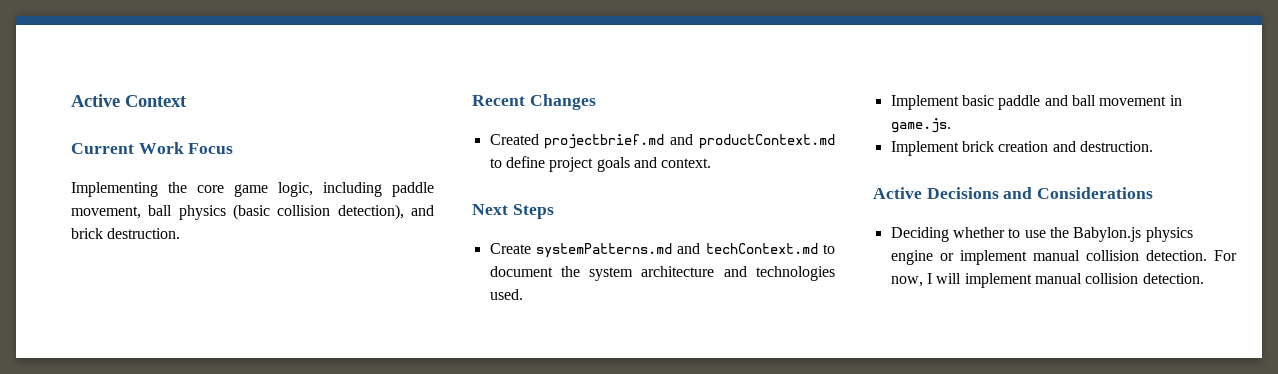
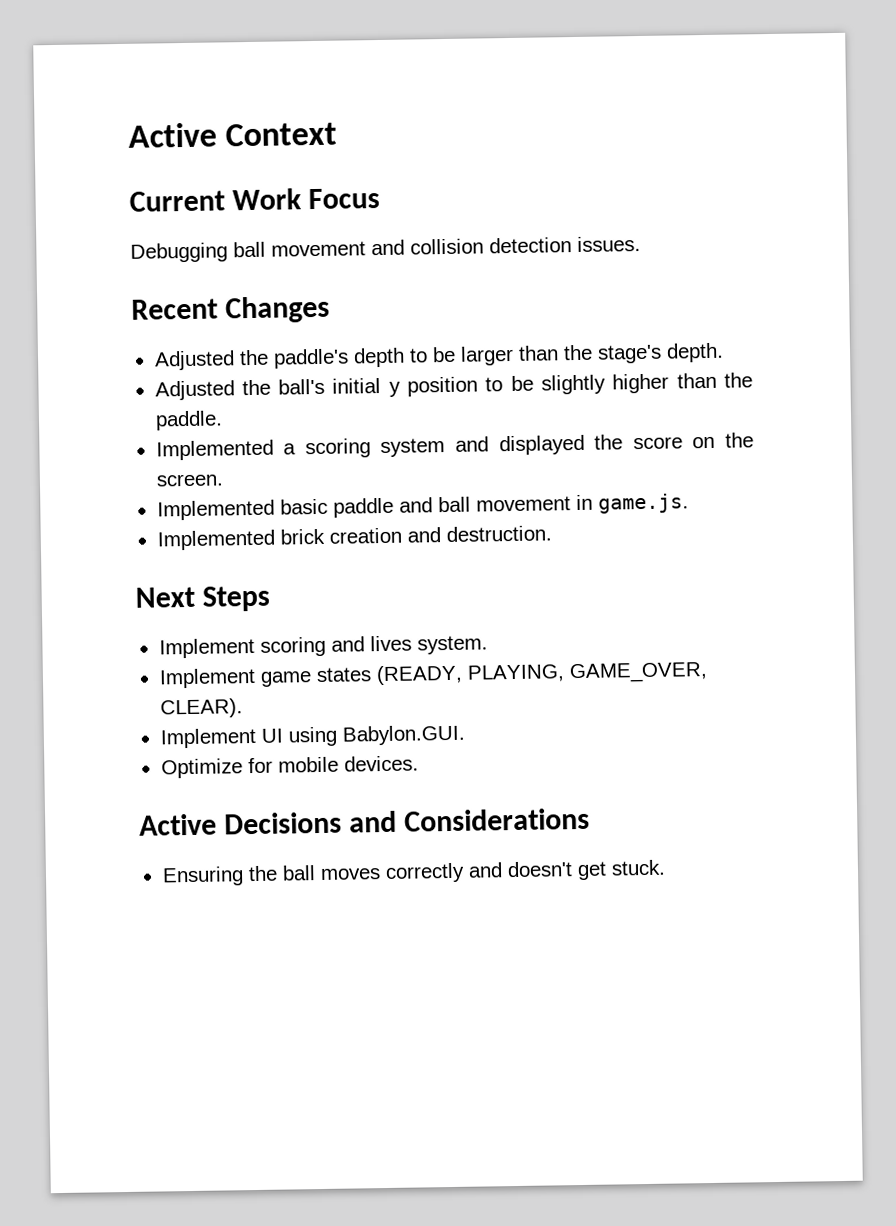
- Implementing the core game logic, including paddle movement, ball physics (basic collision detection), and brick destruction.
+ Debugging ball movement and collision detection issues.
  Recent Changes
- Created projectbrief.md and productContext.md to define project goals and context.
- Next Steps
- Create systemPatterns.md and techContext.md to document the system architecture and technologies used.
- Implement basic paddle and ball movement in game.js.
+ Adjusted the paddle's depth to be larger than the stage's depth.
+ Adjusted the ball's initial y position to be slightly higher than the paddle.
+ Implemented a scoring system and displayed the score on the screen.
+ Implemented basic paddle and ball movement in game.js.
- Implement brick creation and destruction.
+ Implemented brick creation and destruction.
+ Next Steps
+ Implement scoring and lives system.
+ Implement game states (READY, PLAYING, GAME_OVER, CLEAR).
+ Implement UI using Babylon.GUI.
+ Optimize for mobile devices.
  Active Decisions and Considerations
- Deciding whether to use the Babylon.js physics engine or implement manual collision detection. For now, I will implement manual collision detection.
+ Ensuring the ball moves correctly and doesn't get stuck.

